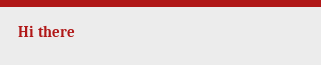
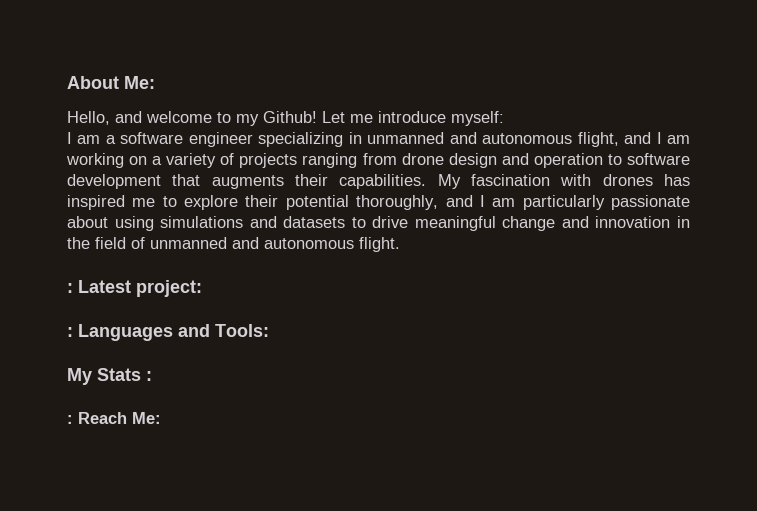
- Hi there
+ About Me:
+ Hello, and welcome to my Github! Let me introduce myself:
+ I am a software engineer specializing in unmanned and autonomous flight, and I am working on a variety of projects ranging from drone design and operation to software development that augments their capabilities. My fascination with drones has inspired me to explore their potential thoroughly, and I am particularly passionate about using simulations and datasets to drive meaningful change and innovation in the field of unmanned and autonomous flight.
+ : Latest project:
+ : Languages and Tools:
+ My Stats :
+ : Reach Me:

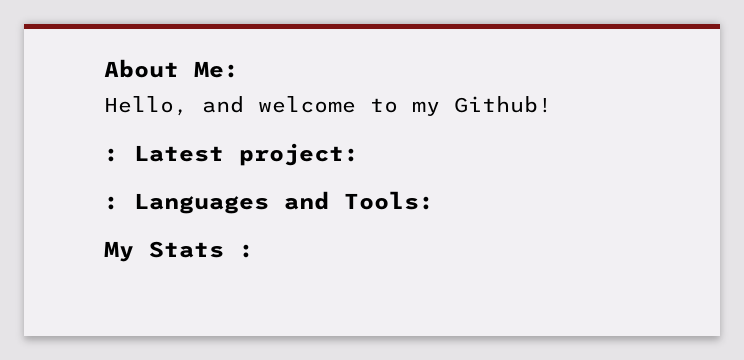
- Let me introduce myself:
- I am a software engineer specializing in unmanned and autonomous flight, and I am working on a variety of projects ranging from drone design and operation to software development that augments their capabilities. My fascination with drones has inspired me to explore their potential thoroughly, and I am particularly passionate about using simulations and datasets to drive meaningful change and innovation in the field of unmanned and autonomous flight.
- : Reach Me:

